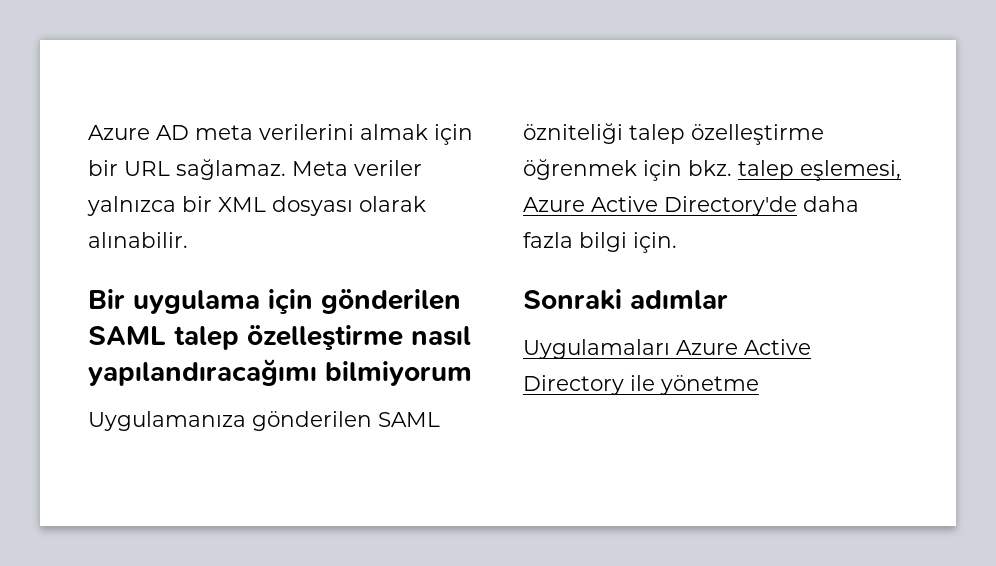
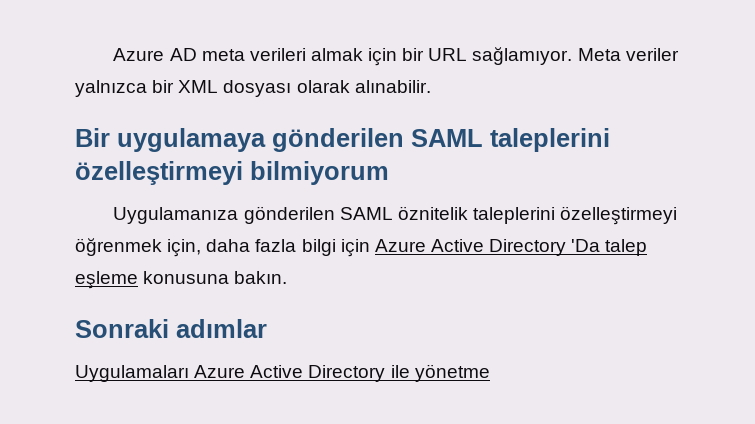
- Azure AD meta verilerini almak için bir URL sağlamaz.
+ Azure AD meta verileri almak için bir URL sağlamıyor.
- Bir uygulama için gönderilen SAML talep özelleştirme nasıl yapılandıracağımı bilmiyorum
- Uygulamanıza gönderilen SAML özniteliği talep özelleştirme öğrenmek için bkz. talep eşlemesi, Azure Active Directory'de daha fazla bilgi için.
+ Bir uygulamaya gönderilen SAML taleplerini özelleştirmeyi bilmiyorum
+ Uygulamanıza gönderilen SAML öznitelik taleplerini özelleştirmeyi öğrenmek için, daha fazla bilgi için Azure Active Directory 'Da talep eşleme konusuna bakın.

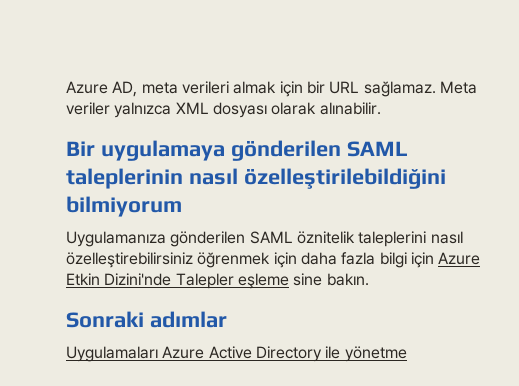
- Azure AD meta verileri almak için bir URL sağlamıyor.
+ Azure AD, meta verileri almak için bir URL sağlamaz.
- Meta veriler yalnızca bir XML dosyası olarak alınabilir.
+ Meta veriler yalnızca XML dosyası olarak alınabilir.
- Bir uygulamaya gönderilen SAML taleplerini özelleştirmeyi bilmiyorum
+ Bir uygulamaya gönderilen SAML taleplerinin nasıl özelleştirilebildiğini bilmiyorum
- Uygulamanıza gönderilen SAML öznitelik taleplerini özelleştirmeyi öğrenmek için, daha fazla bilgi için Azure Active Directory 'Da talep eşleme konusuna bakın.
+ Uygulamanıza gönderilen SAML öznitelik taleplerini nasıl özelleştirebilirsiniz öğrenmek için daha fazla bilgi için Azure Etkin Dizini'nde Talepler eşleme sine bakın.

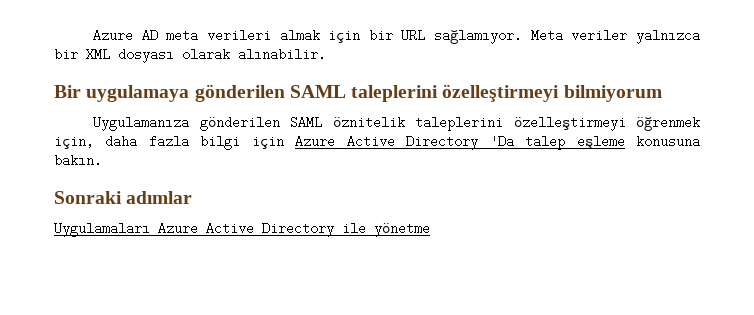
- Azure AD, meta verileri almak için bir URL sağlamaz.
+ Azure AD meta verileri almak için bir URL sağlamıyor.
- Meta veriler yalnızca XML dosyası olarak alınabilir.
+ Meta veriler yalnızca bir XML dosyası olarak alınabilir.
- Bir uygulamaya gönderilen SAML taleplerinin nasıl özelleştirilebildiğini bilmiyorum
+ Bir uygulamaya gönderilen SAML taleplerini özelleştirmeyi bilmiyorum
- Uygulamanıza gönderilen SAML öznitelik taleplerini nasıl özelleştirebilirsiniz öğrenmek için daha fazla bilgi için Azure Etkin Dizini'nde Talepler eşleme sine bakın.
+ Uygulamanıza gönderilen SAML öznitelik taleplerini özelleştirmeyi öğrenmek için, daha fazla bilgi için Azure Active Directory 'Da talep eşleme konusuna bakın.

